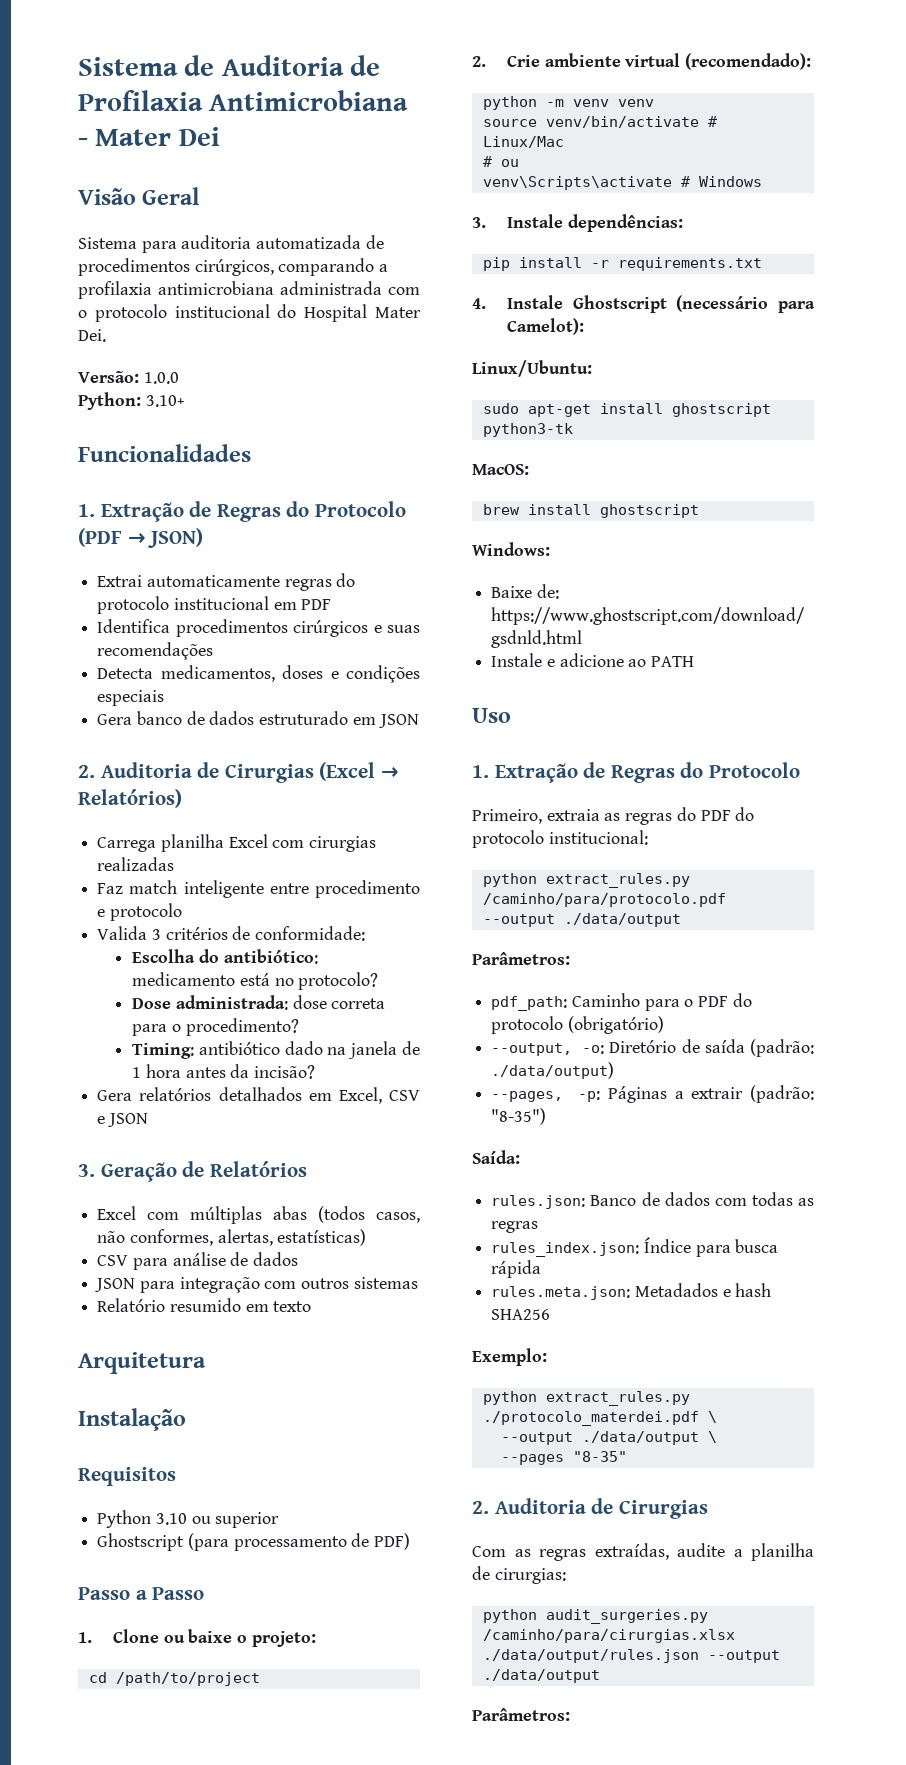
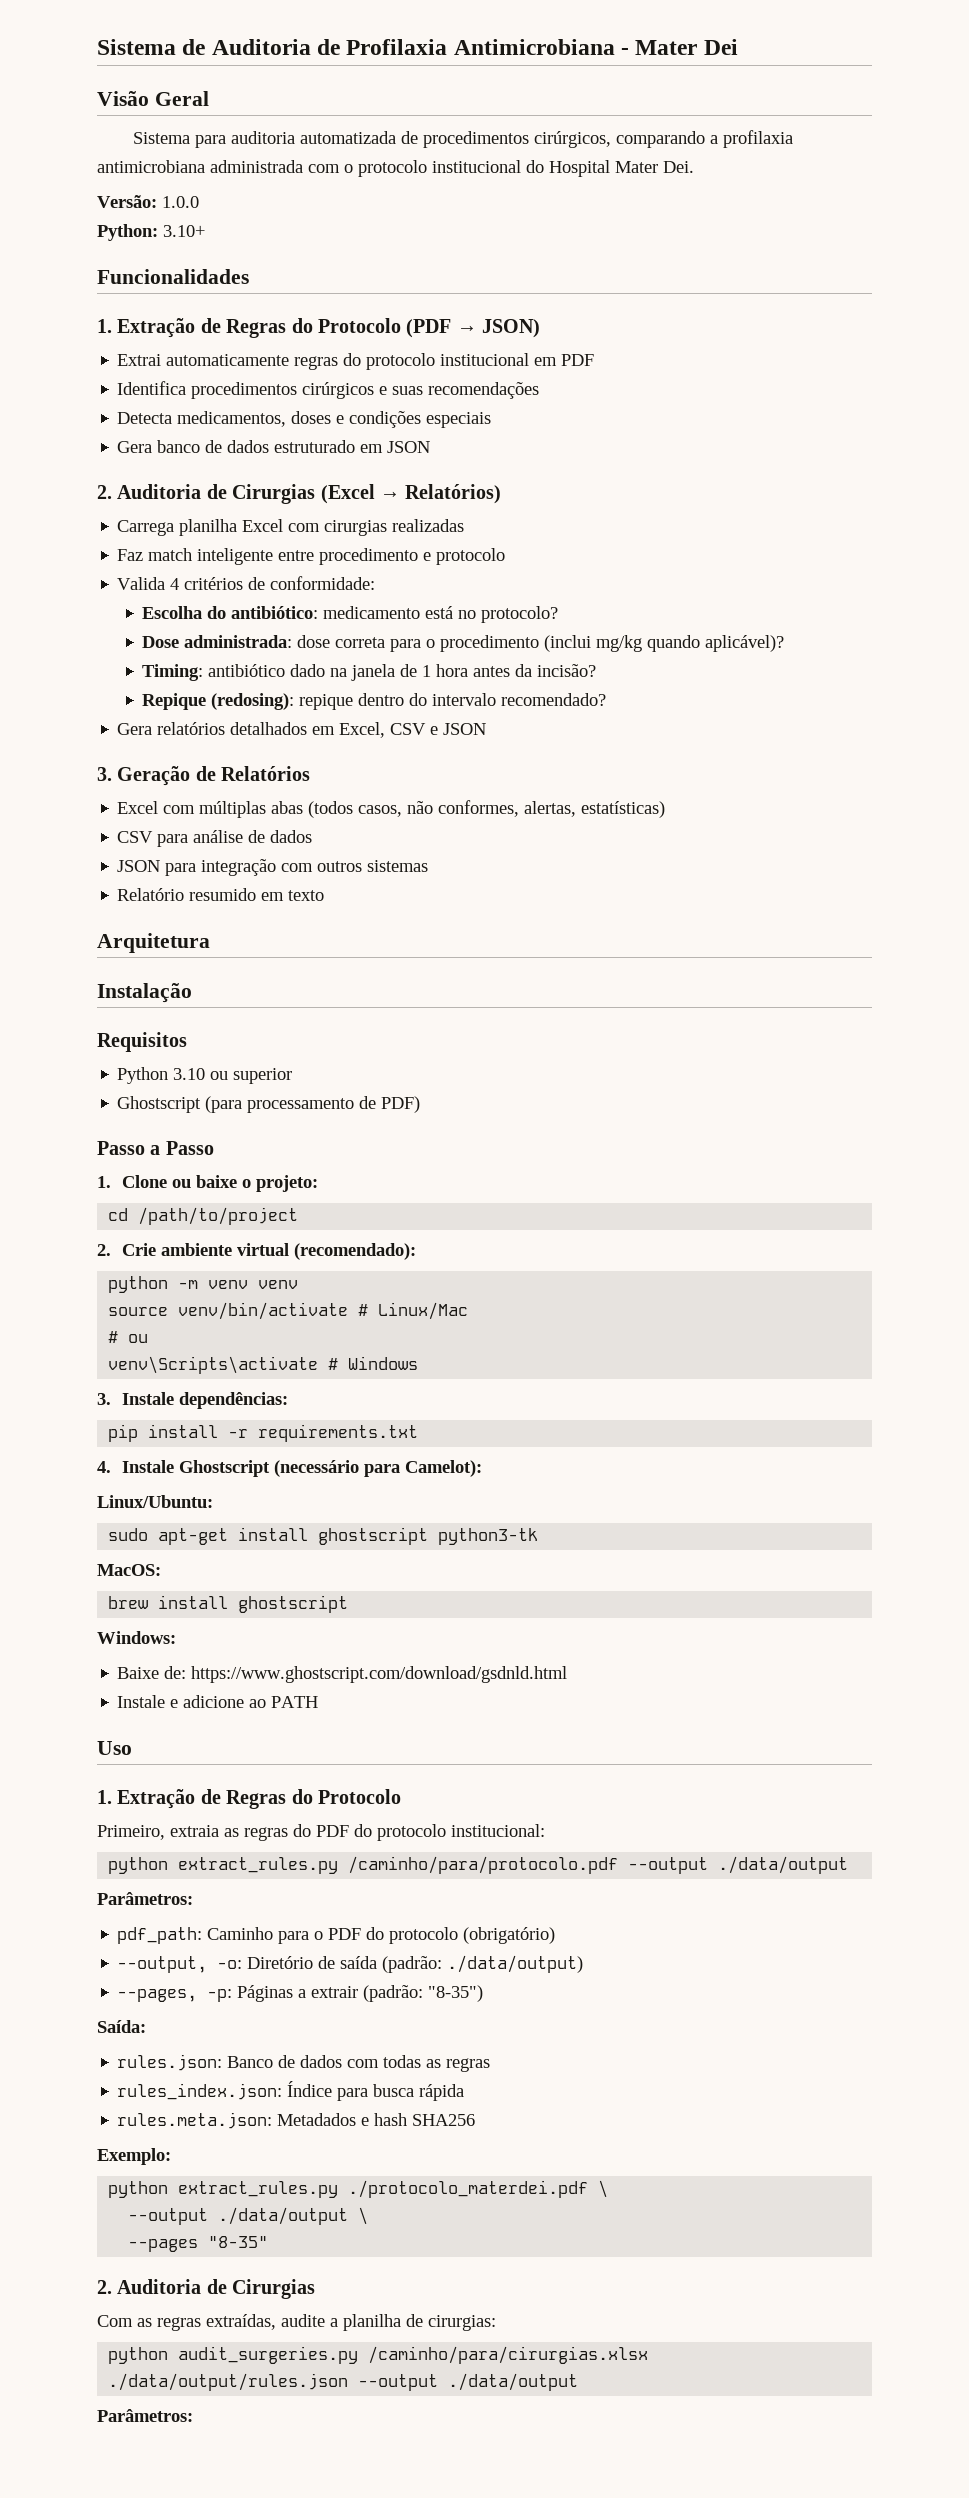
- Valida 3 critérios de conformidade:
+ Valida 4 critérios de conformidade:
- Dose administrada: dose correta para o procedimento?
+ Dose administrada: dose correta para o procedimento (inclui mg/kg quando aplicável)?
+ Repique (redosing): repique dentro do intervalo recomendado?

